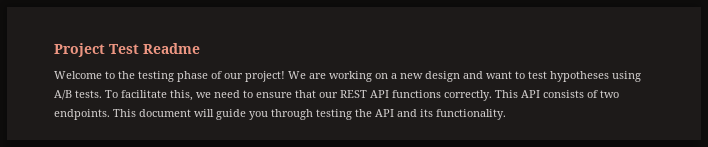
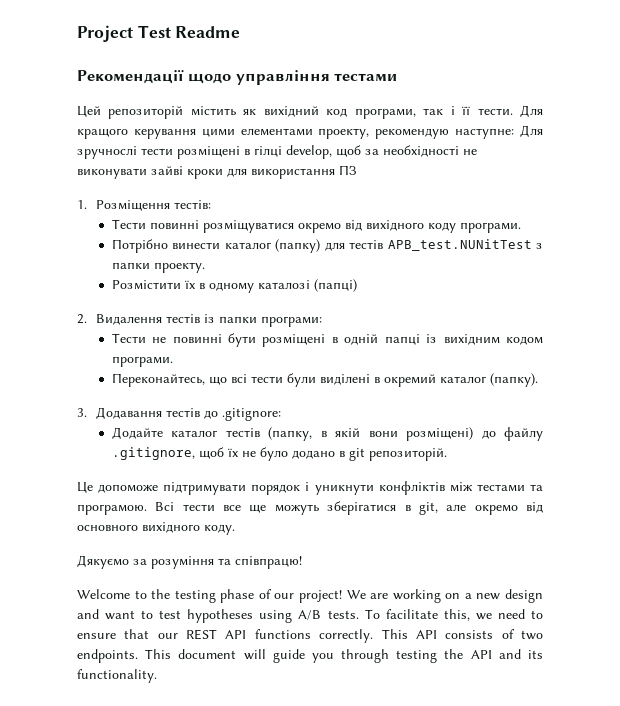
+ Рекомендації щодо управління тестами
+ Цей репозиторій містить як вихідний код програми, так і її тести. Для кращого керування цими елементами проекту, рекомендую наступне: Для зручнослі тести розміщені в гілці develop, щоб за необхідності не виконувати зайві кроки для використання ПЗ
+ 1. Розміщення тестів:
+ Тести повинні розміщуватися окремо від вихідного коду програми.
+ Потрібно винести каталог (папку) для тестів APB_test.NUNitTest з папки проекту.
+ Розмістити їх в одному каталозі (папці)
+ 2. Видалення тестів із папки програми:
+ Тести не повинні бути розміщені в одній папці із вихідним кодом програми.
+ Переконайтесь, що всі тести були виділені в окремий каталог (папку).
+ 3. Додавання тестів до .gitignore:
+ Додайте каталог тестів (папку, в якій вони розміщені) до файлу .gitignore, щоб їх не було додано в git репозиторій.
+ Це допоможе підтримувати порядок і уникнути конфліктів між тестами та програмою. Всі тести все ще можуть зберігатися в git, але окремо від основного вихідного коду.
+ Дякуємо за розуміння та співпрацю!

